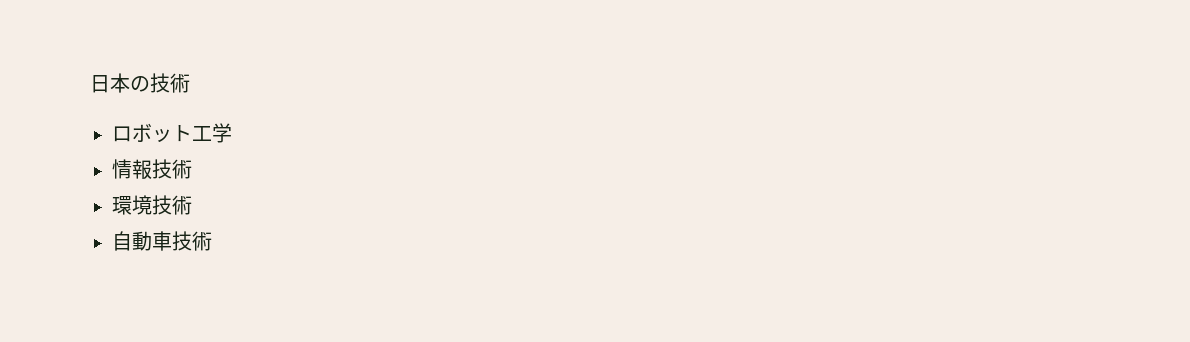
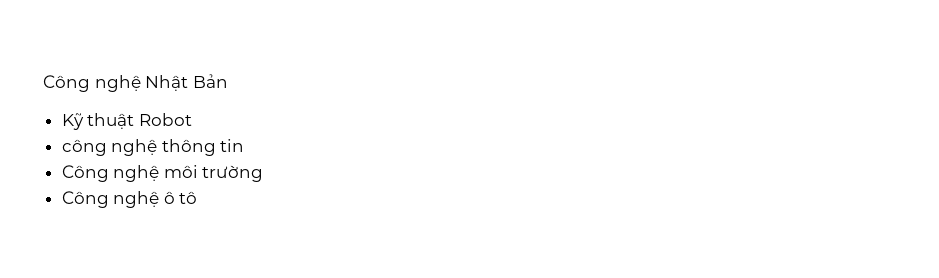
- 日本の技術
- ロボット工学
- 情報技術
- 環境技術
- 自動車技術
+ Công nghệ Nhật Bản
+ Kỹ thuật Robot
+ công nghệ thông tin
+ Công nghệ môi trường
+ Công nghệ ô tô

